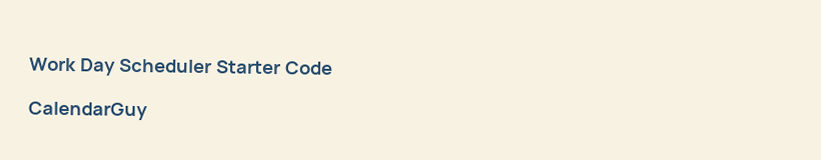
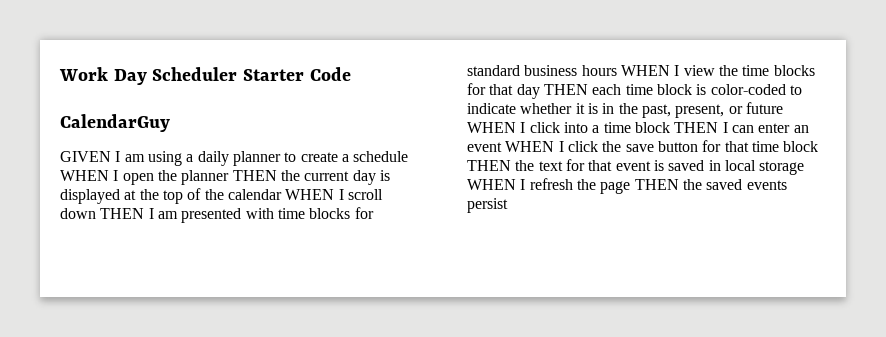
+ GIVEN I am using a daily planner to create a schedule WHEN I open the planner THEN the current day is displayed at the top of the calendar WHEN I scroll down THEN I am presented with time blocks for standard business hours WHEN I view the time blocks for that day THEN each time block is color-coded to indicate whether it is in the past, present, or future WHEN I click into a time block THEN I can enter an event WHEN I click the save button for that time block THEN the text for that event is saved in local storage WHEN I refresh the page THEN the saved events persist

